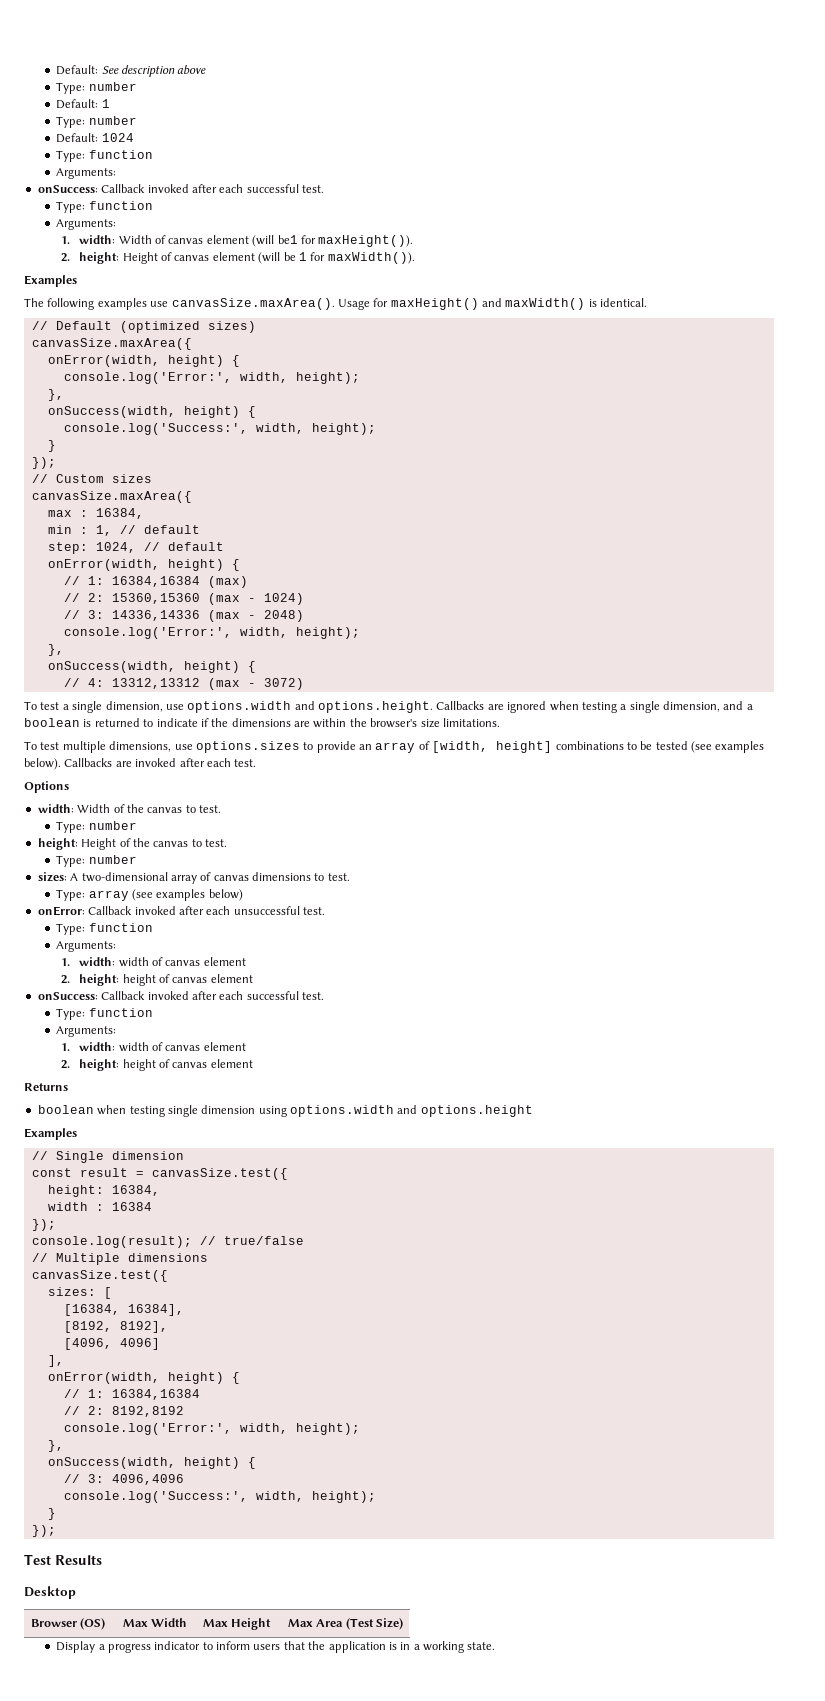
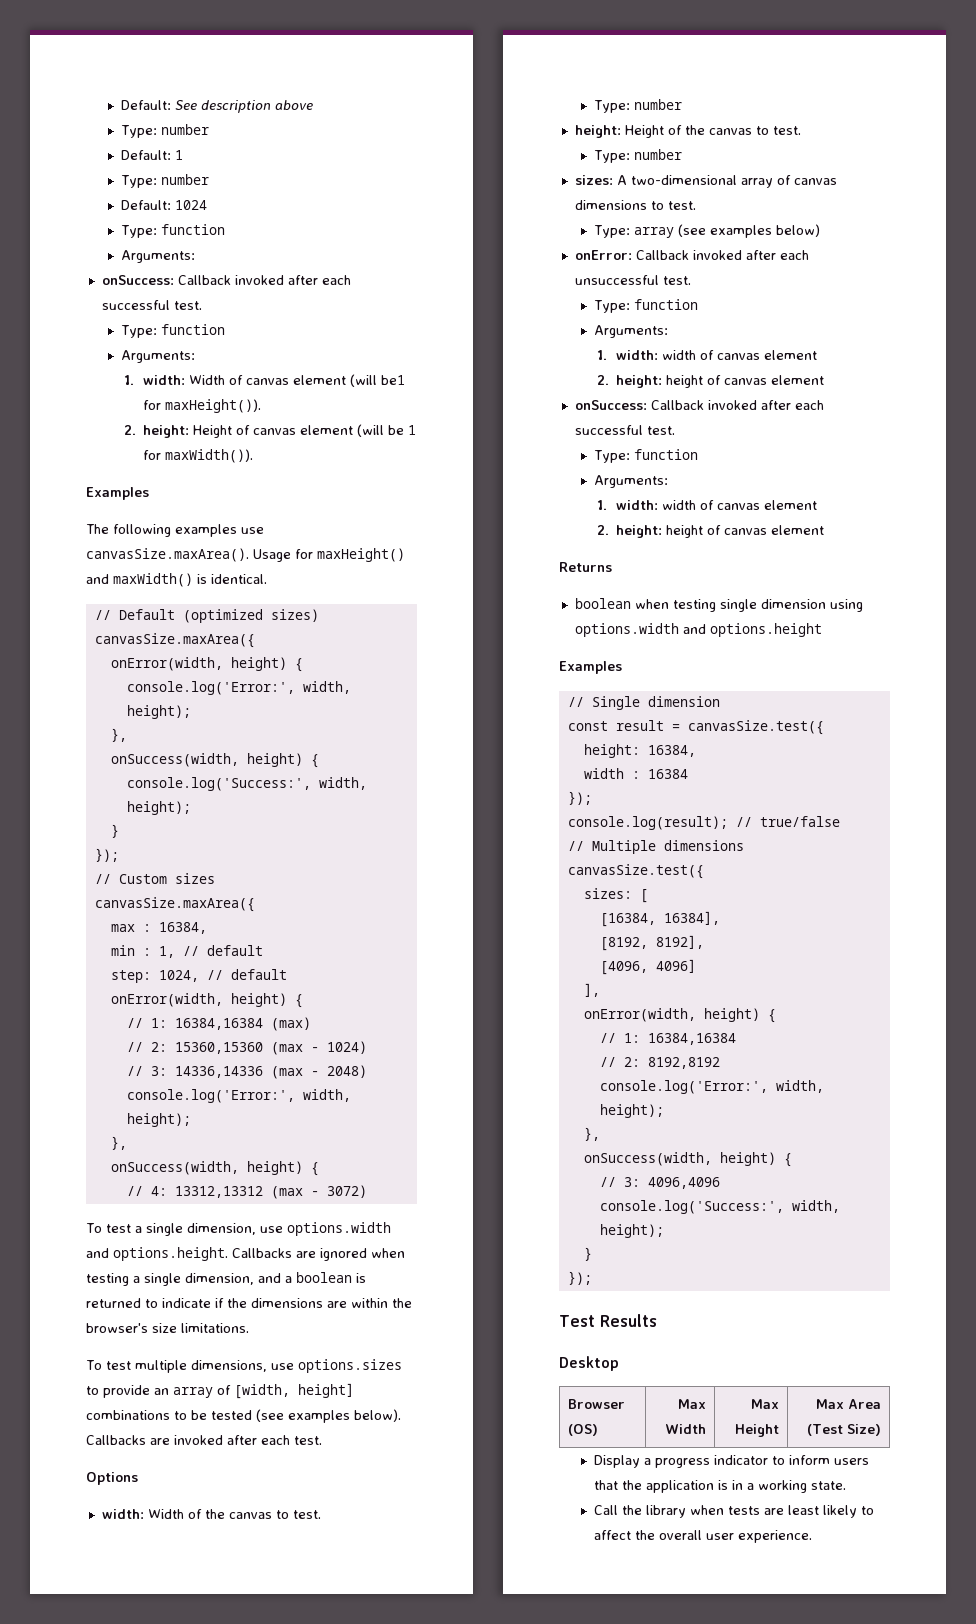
+ Call the library when tests are least likely to affect the overall user experience.

